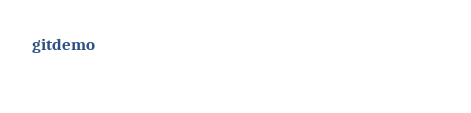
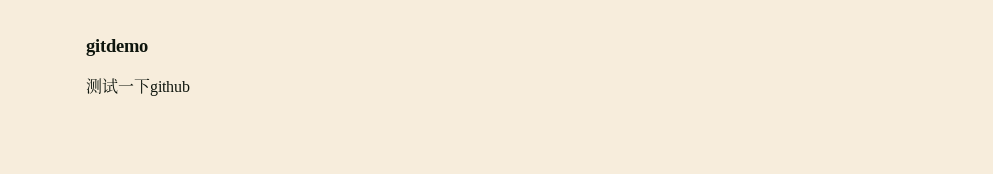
+ 测试一下github

